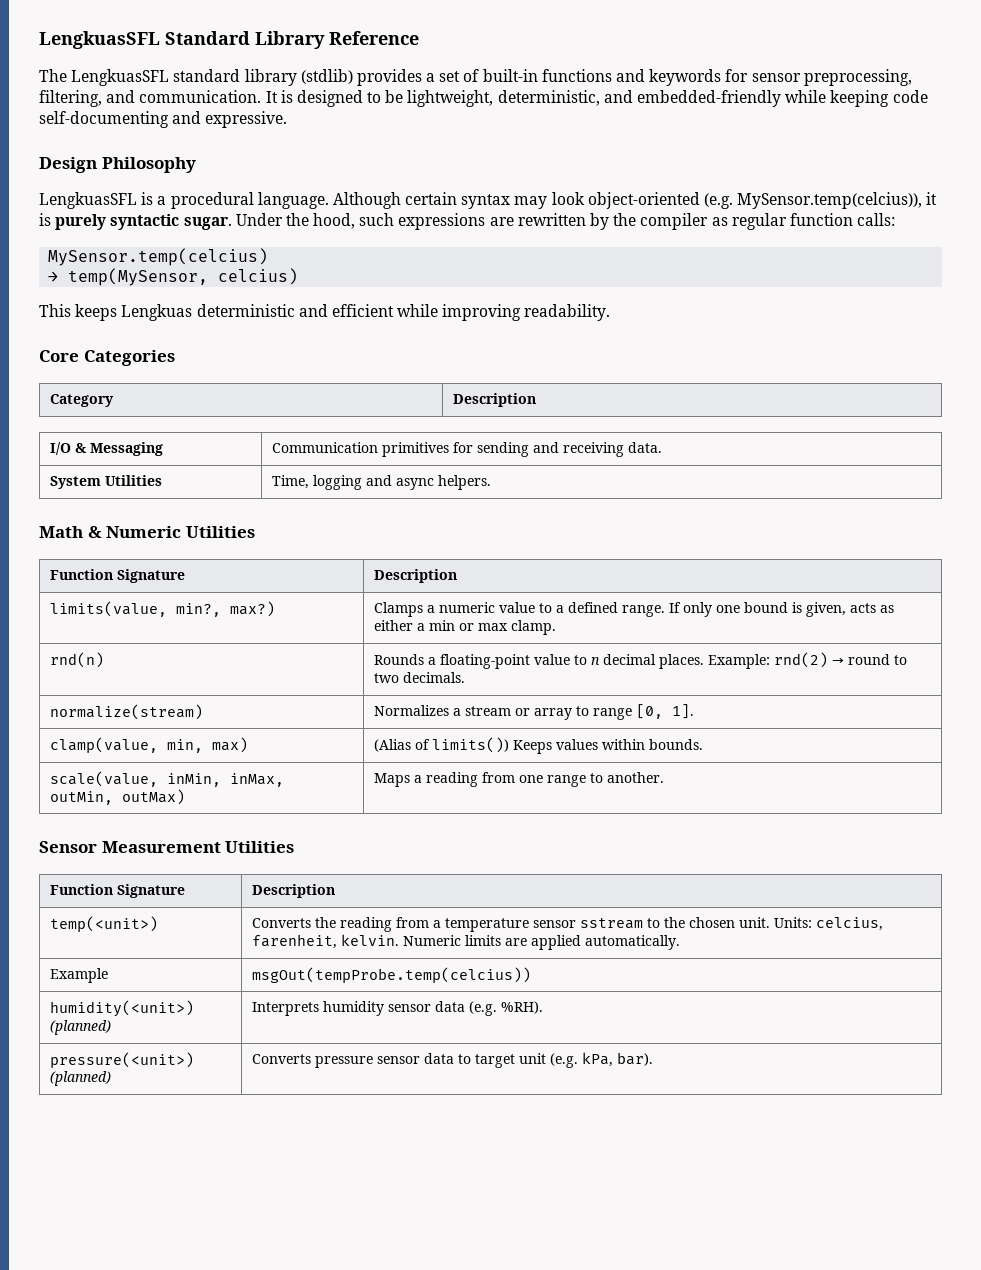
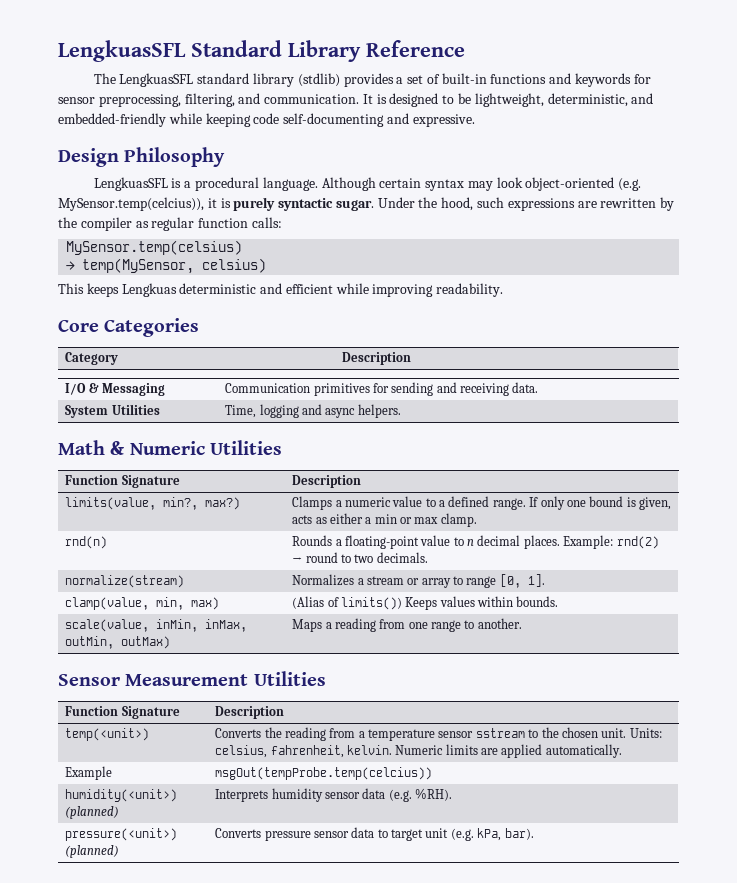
- MySensor.temp(celcius)
+ MySensor.temp(celsius)
- → temp(MySensor, celcius)
+ → temp(MySensor, celsius)
- temp(<unit>) | Converts the reading from a temperature sensor sstream to the chosen unit. Units: celcius, farenheit, kelvin. Numeric limits are applied automatically.
+ temp(<unit>) | Converts the reading from a temperature sensor sstream to the chosen unit. Units: celsius, fahrenheit, kelvin. Numeric limits are applied automatically.

